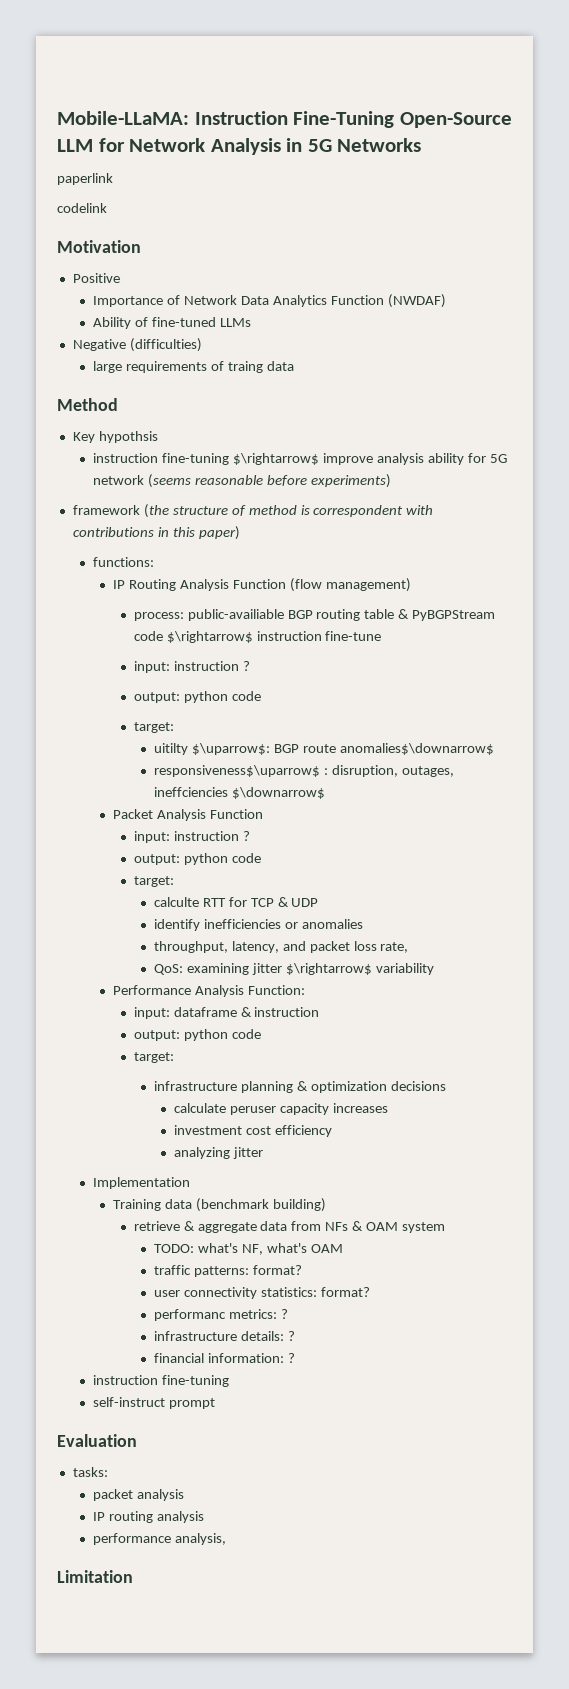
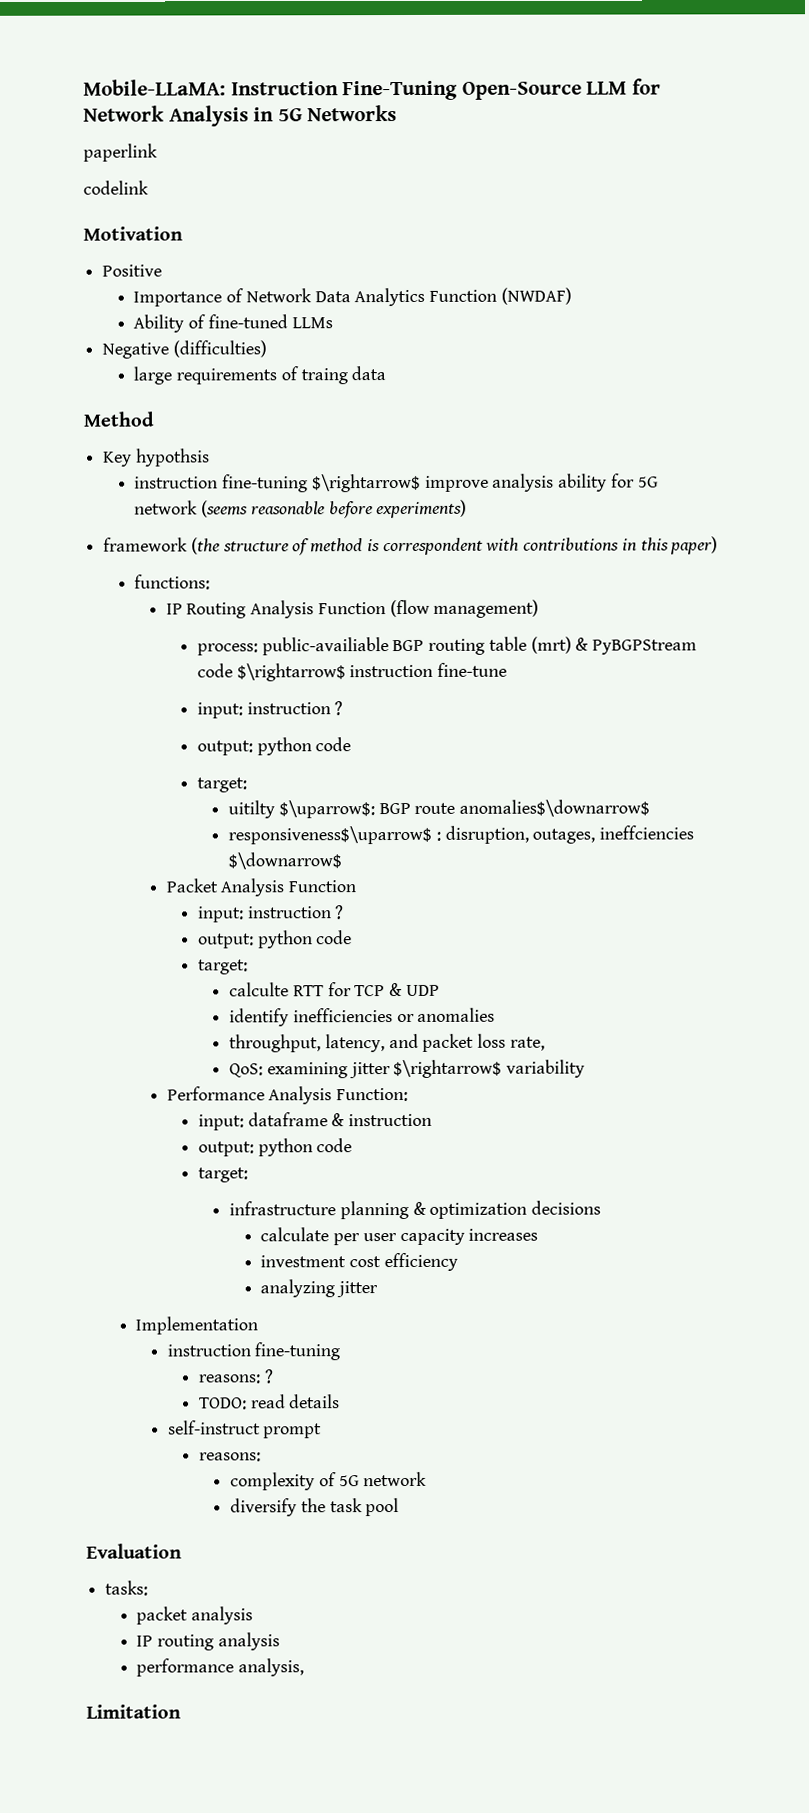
- process: public-availiable BGP routing table & PyBGPStream code $\rightarrow$ instruction fine-tune
+ process: public-availiable BGP routing table (mrt) & PyBGPStream code $\rightarrow$ instruction fine-tune
- calculate peruser capacity increases
+ calculate per user capacity increases
  Implementation
- Training data (benchmark building)
- retrieve & aggregate data from NFs & OAM system
- TODO: what's NF, what's OAM
- traffic patterns: format?
- user connectivity statistics: format?
- performanc metrics: ?
- infrastructure details: ?
- financial information: ?
  instruction fine-tuning
+ reasons: ?
+ TODO: read details
  self-instruct prompt
+ reasons:
+ complexity of 5G network
+ diversify the task pool

